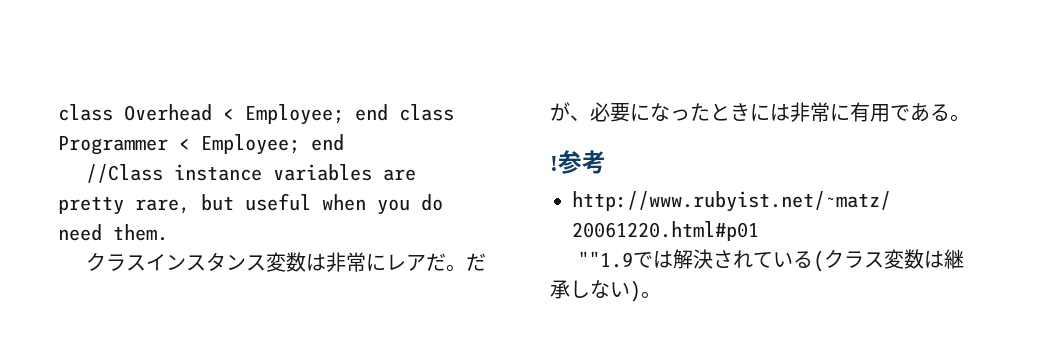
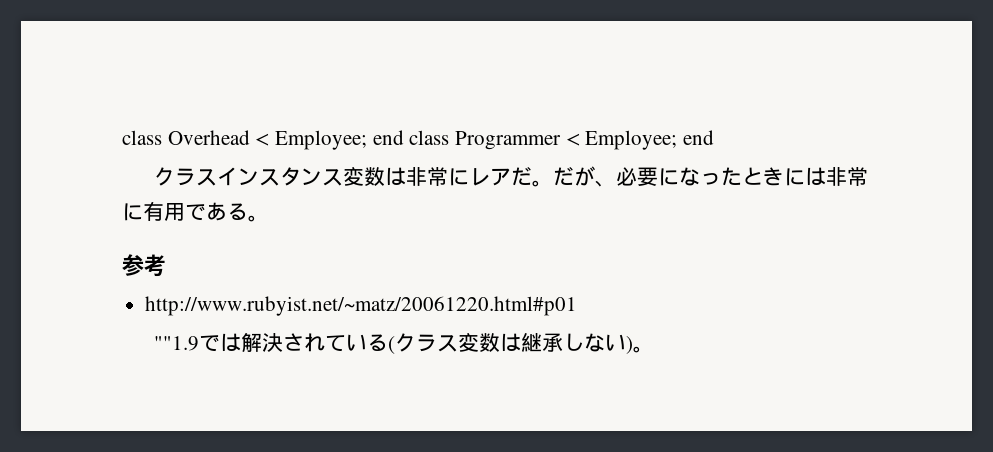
- //Class instance variables are pretty rare, but useful when you do need them.
- !

